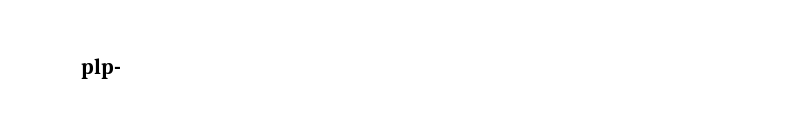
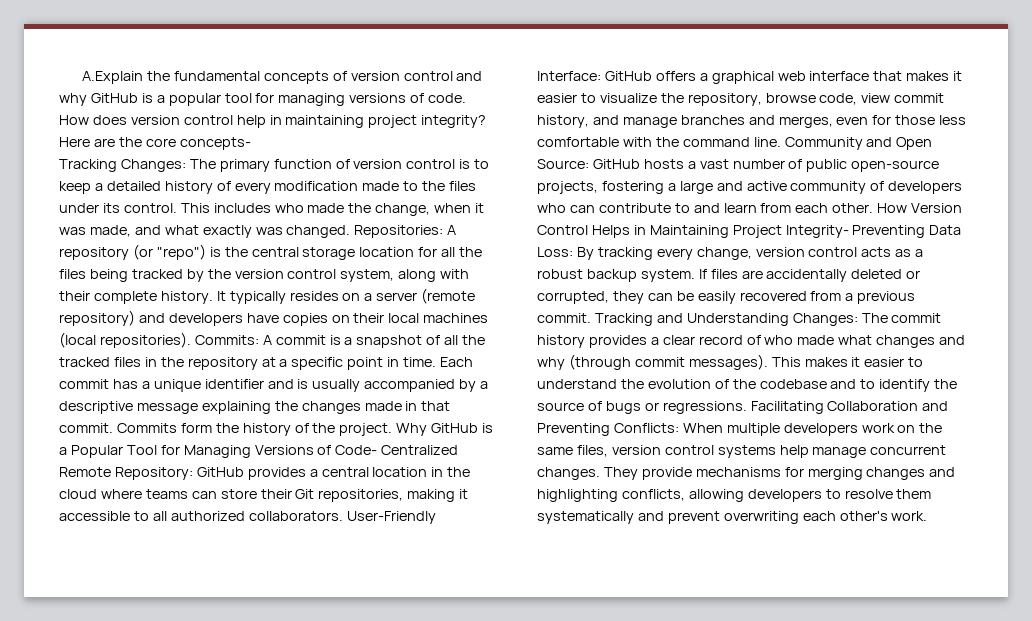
- plp-
+ A.Explain the fundamental concepts of version control and why GitHub is a popular tool for managing versions of code. How does version control help in maintaining project integrity? Here are the core concepts-
+ Tracking Changes: The primary function of version control is to keep a detailed history of every modification made to the files under its control. This includes who made the change, when it was made, and what exactly was changed. Repositories: A repository (or "repo") is the central storage location for all the files being tracked by the version control system, along with their complete history. It typically resides on a server (remote repository) and developers have copies on their local machines (local repositories). Commits: A commit is a snapshot of all the tracked files in the repository at a specific point in time. Each commit has a unique identifier and is usually accompanied by a descriptive message explaining the changes made in that commit. Commits form the history of the project. Why GitHub is a Popular Tool for Managing Versions of Code- Centralized Remote Repository: GitHub provides a central location in the cloud where teams can store their Git repositories, making it accessible to all authorized collaborators. User-Friendly Interface: GitHub offers a graphical web interface that makes it easier to visualize the repository, browse code, view commit history, and manage branches and merges, even for those less comfortable with the command line. Community and Open Source: GitHub hosts a vast number of public open-source projects, fostering a large and active community of developers who can contribute to and learn from each other. How Version Control Helps in Maintaining Project Integrity- Preventing Data Loss: By tracking every change, version control acts as a robust backup system. If files are accidentally deleted or corrupted, they can be easily recovered from a previous commit. Tracking and Understanding Changes: The commit history provides a clear record of who made what changes and why (through commit messages). This makes it easier to understand the evolution of the codebase and to identify the source of bugs or regressions. Facilitating Collaboration and Preventing Conflicts: When multiple developers work on the same files, version control systems help manage concurrent changes. They provide mechanisms for merging changes and highlighting conflicts, allowing developers to resolve them systematically and prevent overwriting each other's work.

